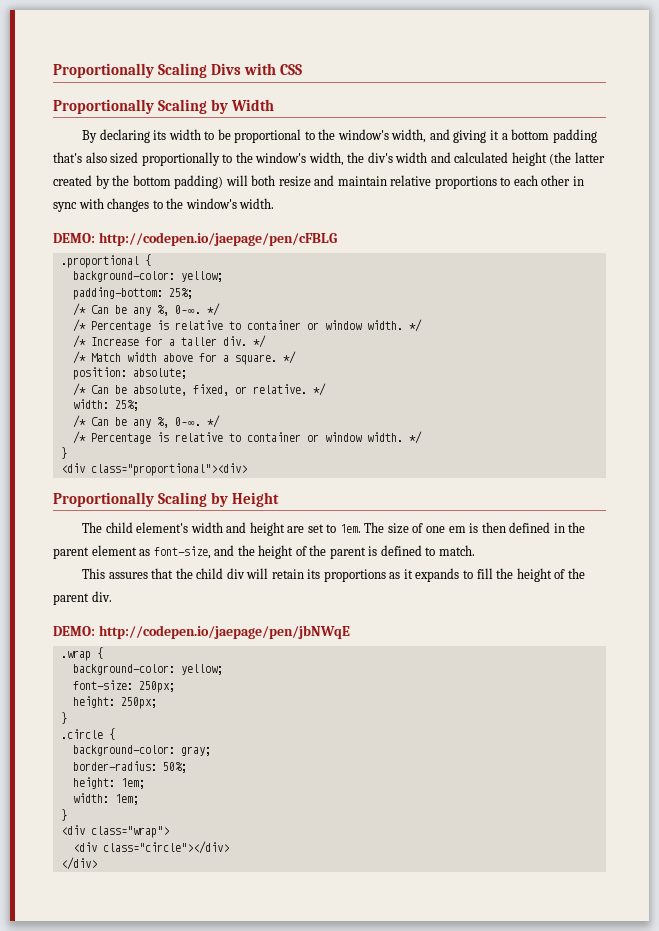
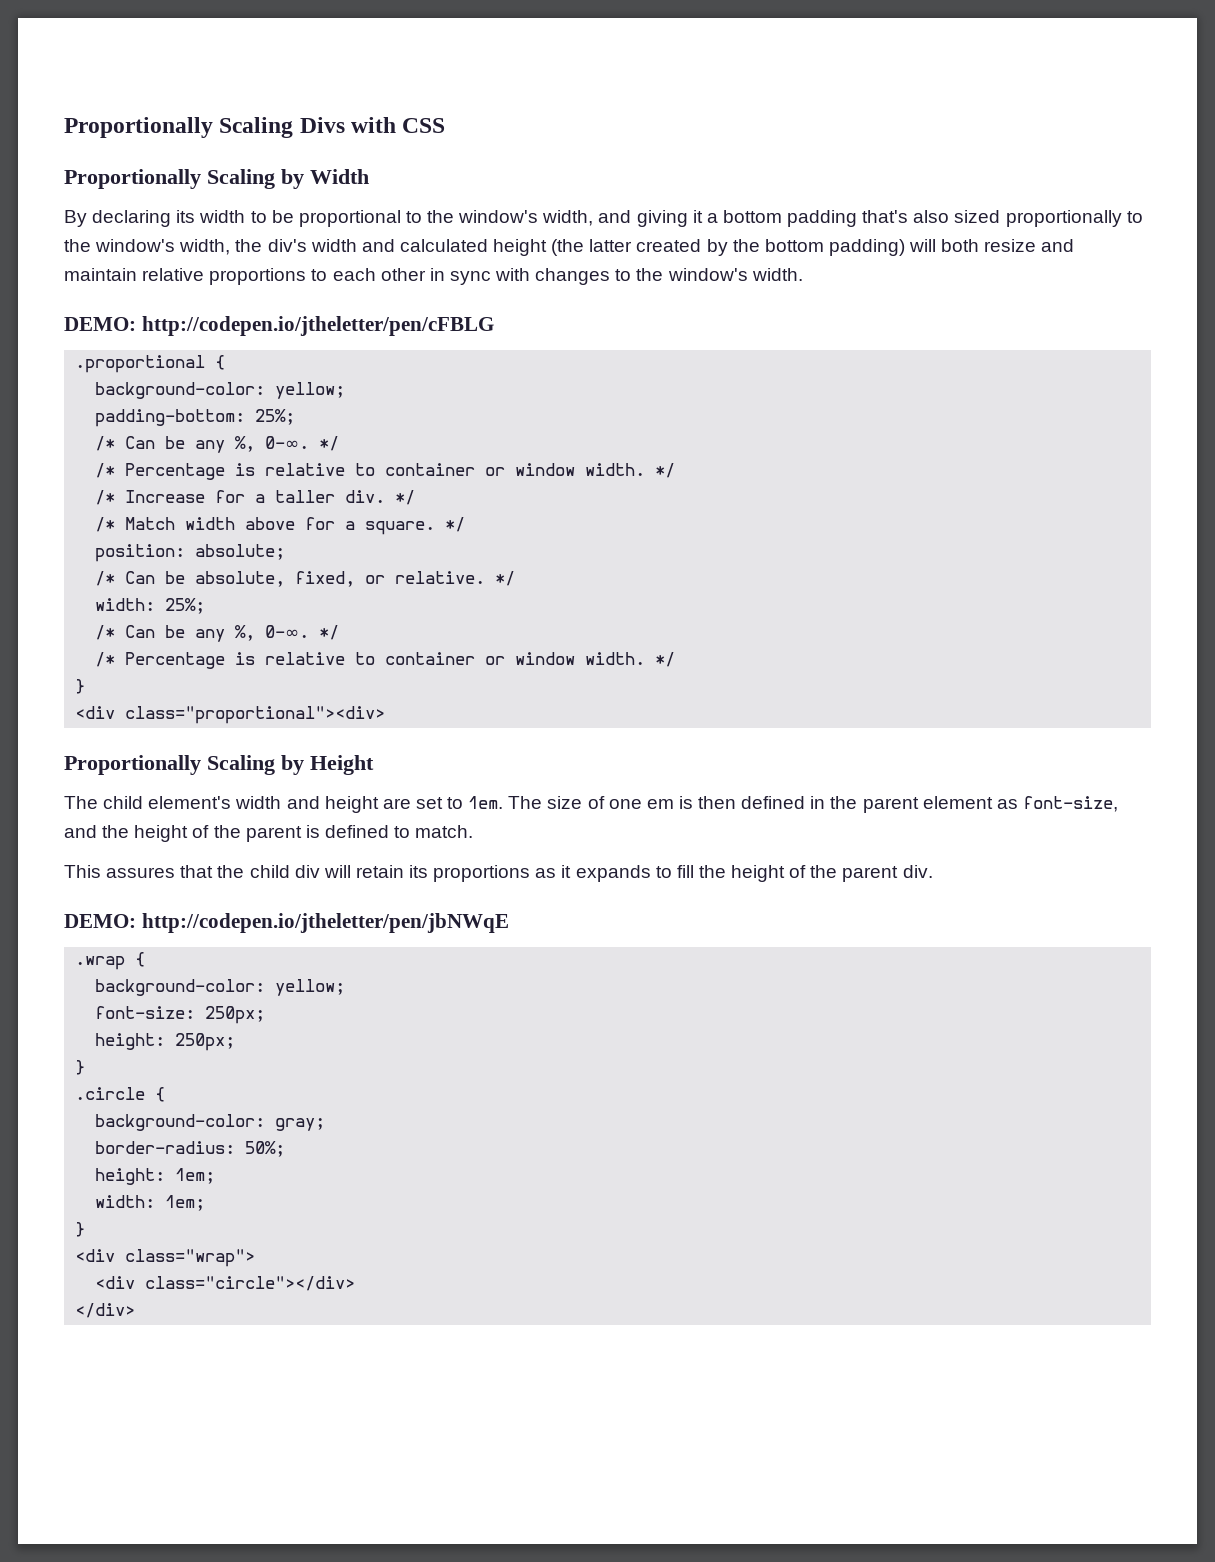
- DEMO: http://codepen.io/jaepage/pen/cFBLG
+ DEMO: http://codepen.io/jtheletter/pen/cFBLG
- DEMO: http://codepen.io/jaepage/pen/jbNWqE
+ DEMO: http://codepen.io/jtheletter/pen/jbNWqE

